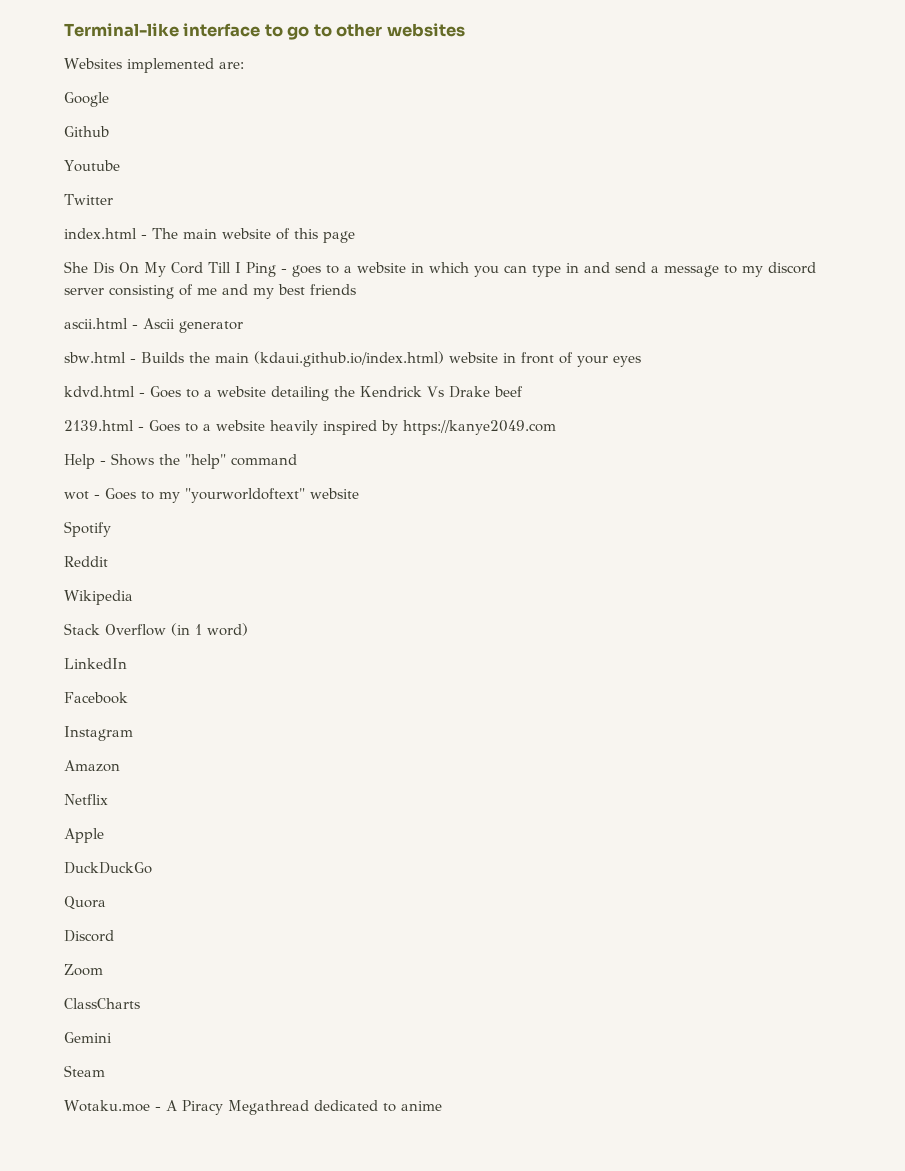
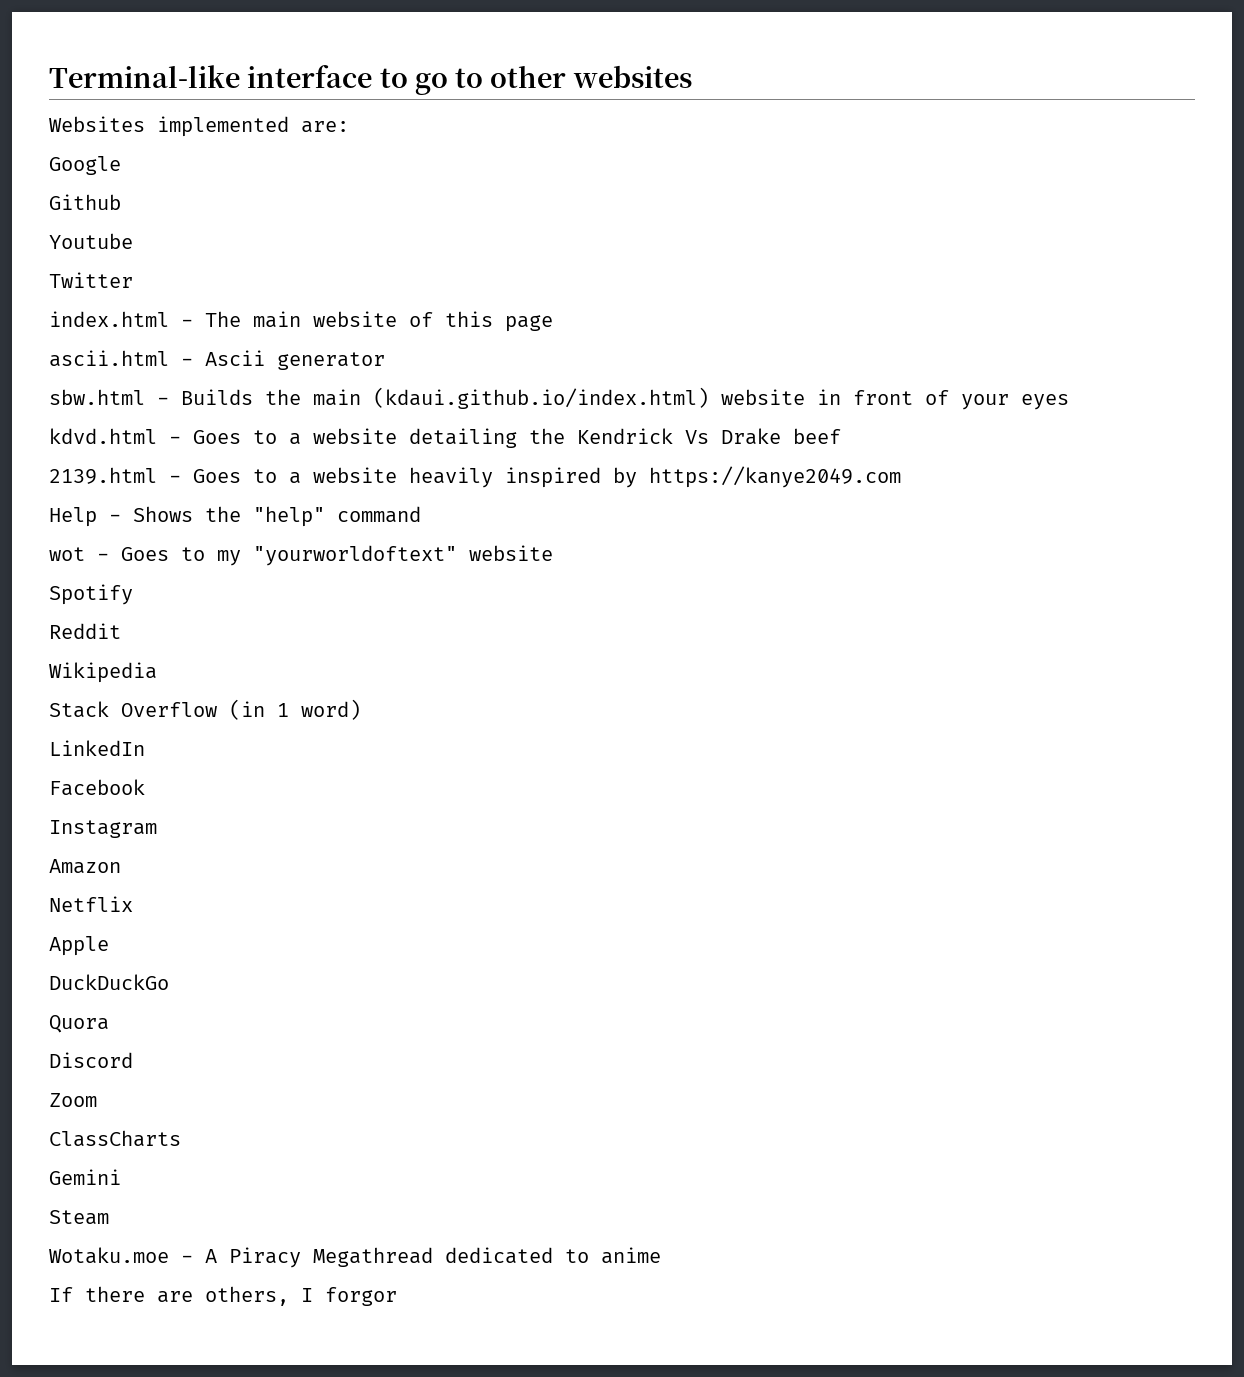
- She Dis On My Cord Till I Ping - goes to a website in which you can type in and send a message to my discord server consisting of me and my best friends
+ If there are others, I forgor

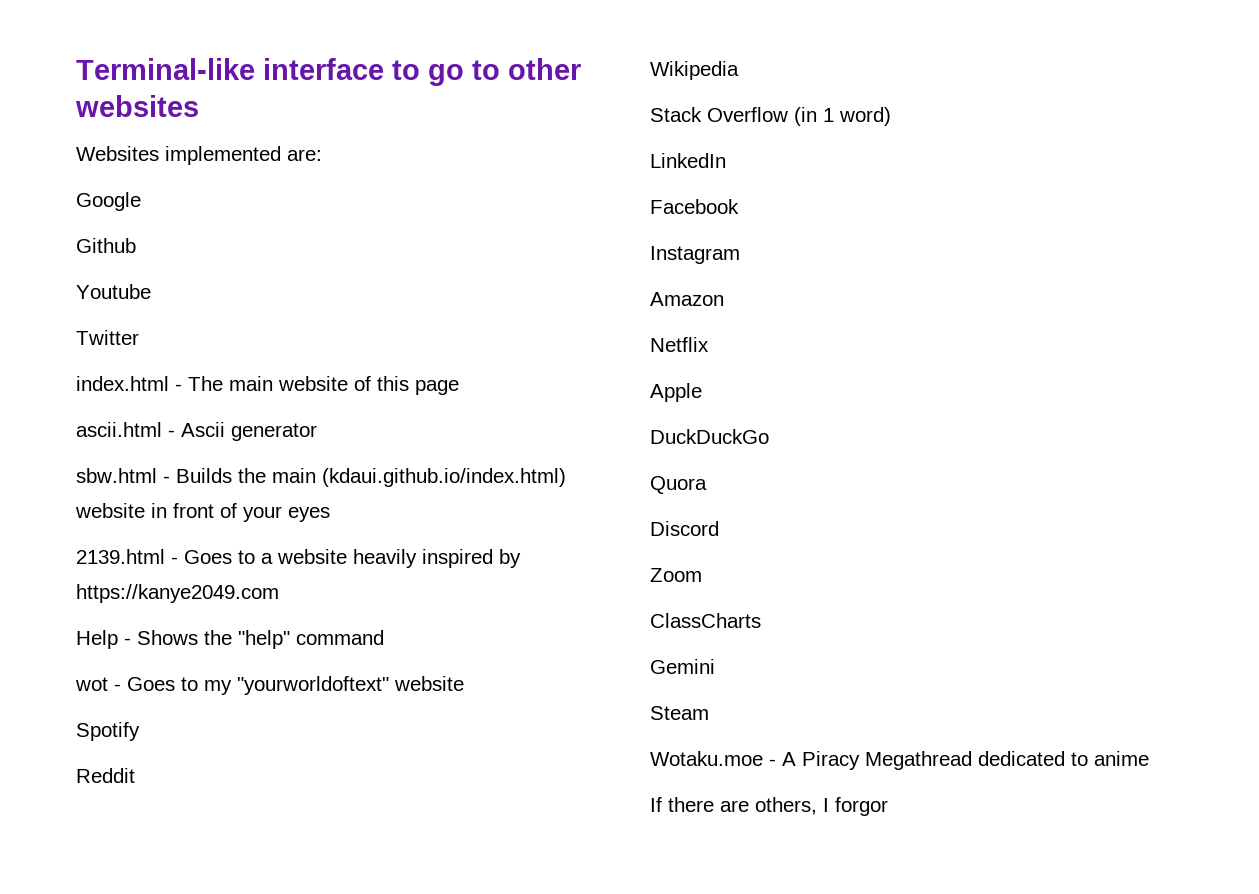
- kdvd.html - Goes to a website detailing the Kendrick Vs Drake beef

